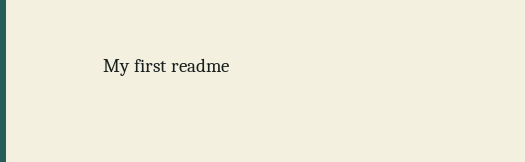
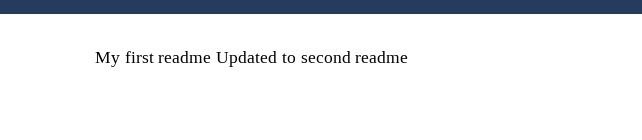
- My first readme
+ My first readme Updated to second readme

